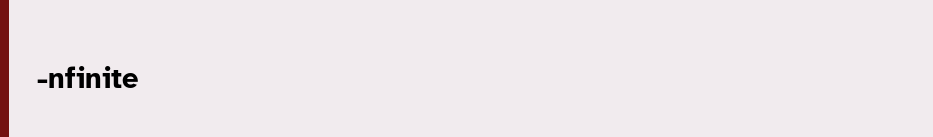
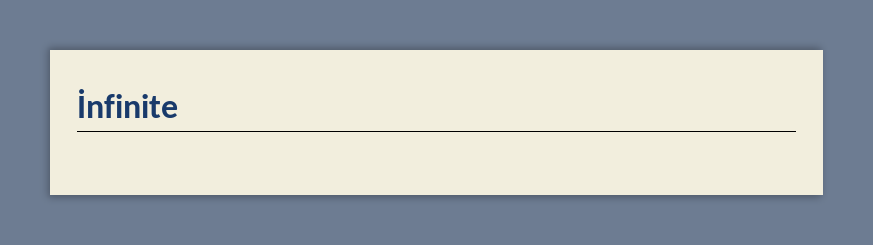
- -nfinite
+ İnfinite

